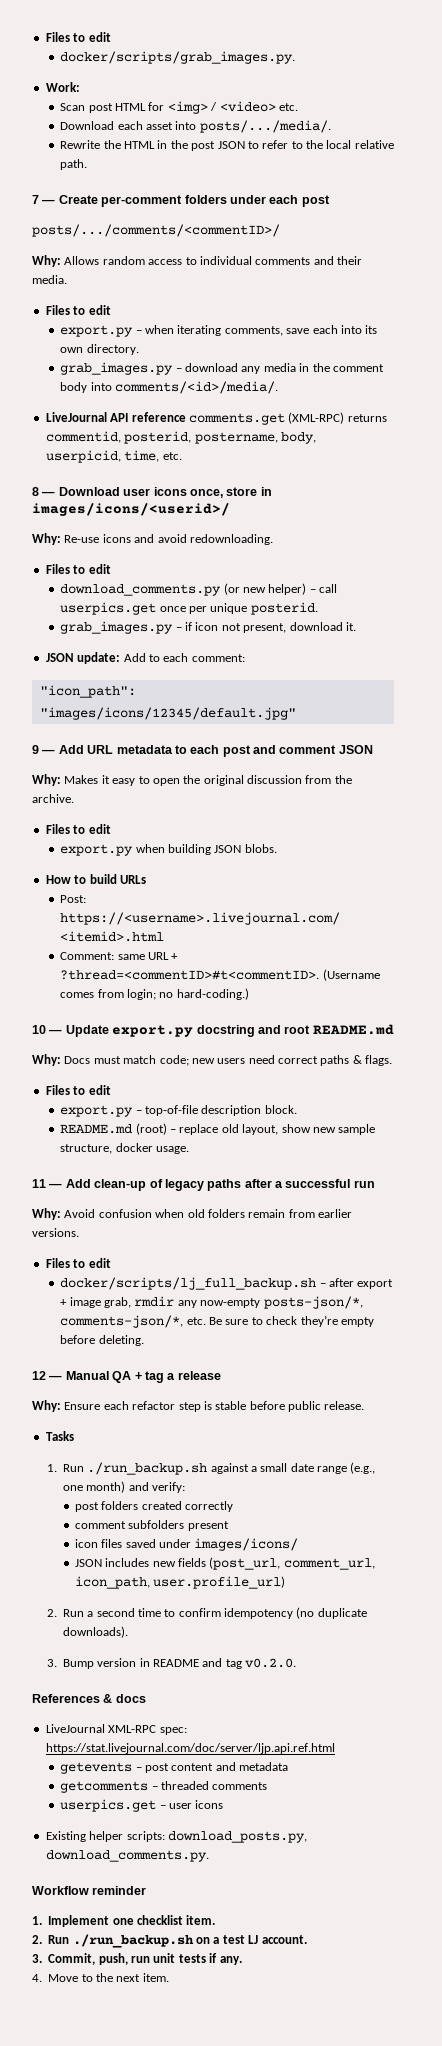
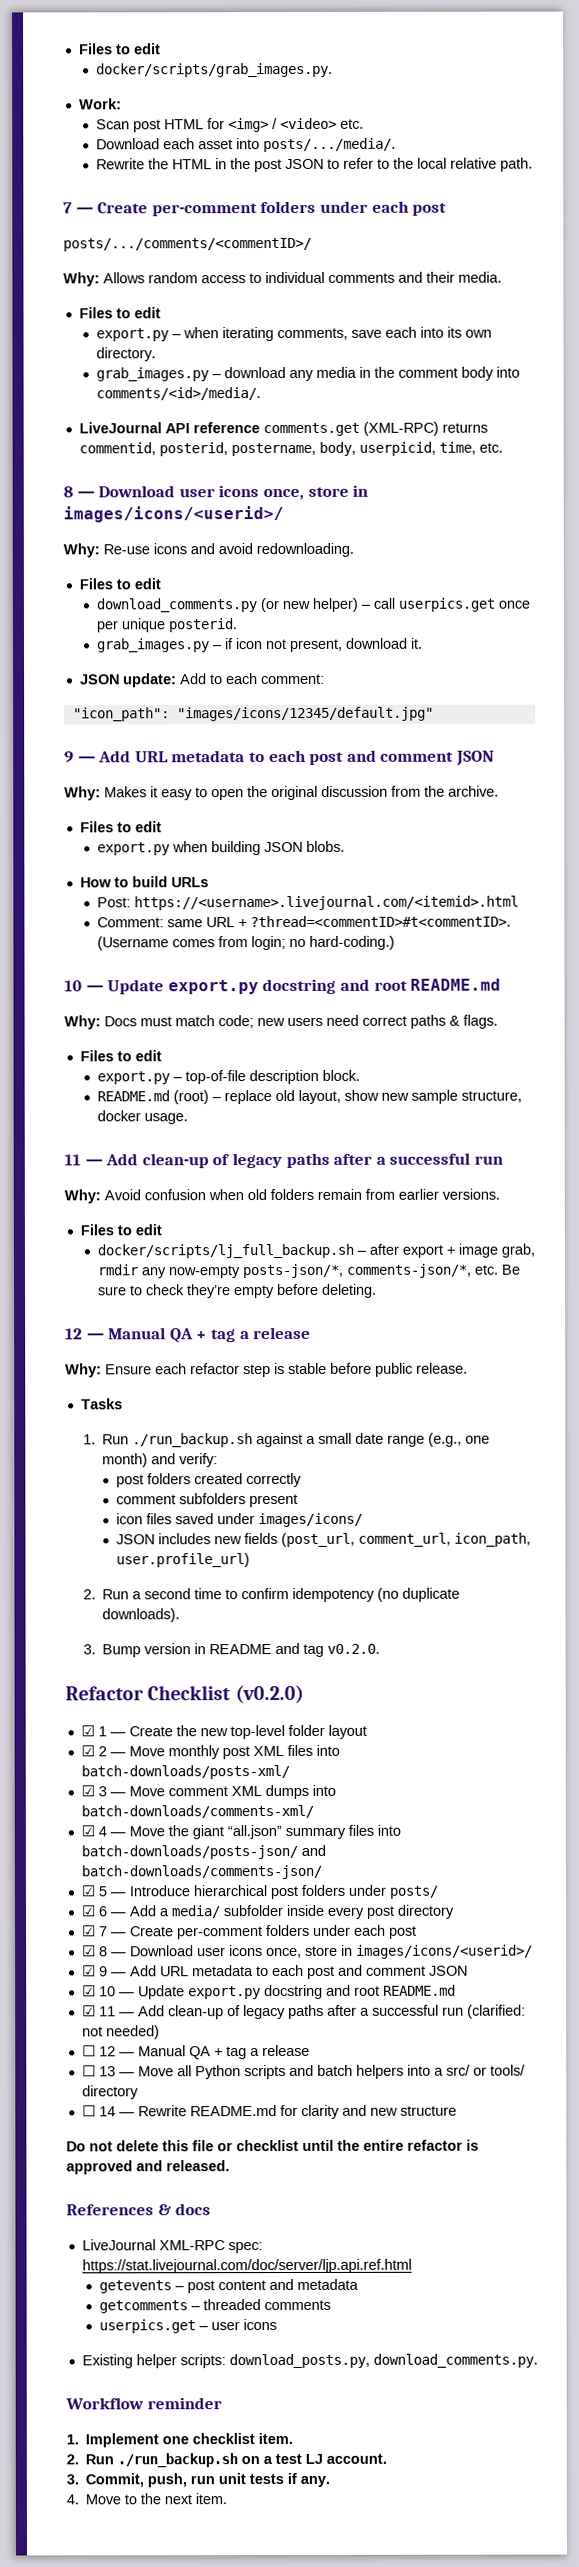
+ Refactor Checklist (v0.2.0)
+ ☑ 1 — Create the new top-level folder layout
+ ☑ 2 — Move monthly post XML files into batch-downloads/posts-xml/
+ ☑ 3 — Move comment XML dumps into batch-downloads/comments-xml/
+ ☑ 4 — Move the giant “all.json” summary files into batch-downloads/posts-json/ and batch-downloads/comments-json/
+ ☑ 5 — Introduce hierarchical post folders under posts/
+ ☑ 6 — Add a media/ subfolder inside every post directory
+ ☑ 7 — Create per-comment folders under each post
+ ☑ 8 — Download user icons once, store in images/icons/<userid>/
+ ☑ 9 — Add URL metadata to each post and comment JSON
+ ☑ 10 — Update export.py docstring and root README.md
+ ☑ 11 — Add clean-up of legacy paths after a successful run (clarified: not needed)
+ ☐ 12 — Manual QA + tag a release
+ ☐ 13 — Move all Python scripts and batch helpers into a src/ or tools/ directory
+ ☐ 14 — Rewrite README.md for clarity and new structure
+ Do not delete this file or checklist until the entire refactor is approved and released.

